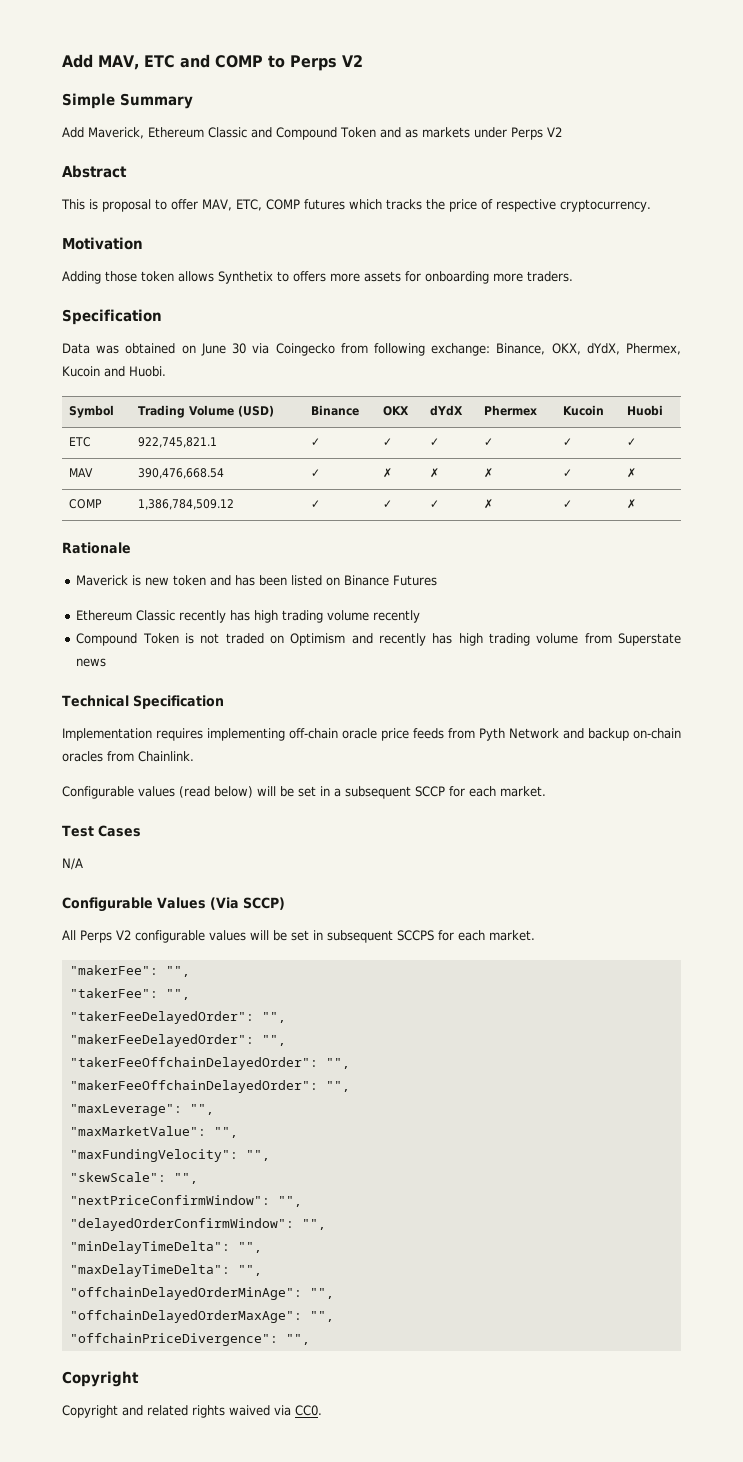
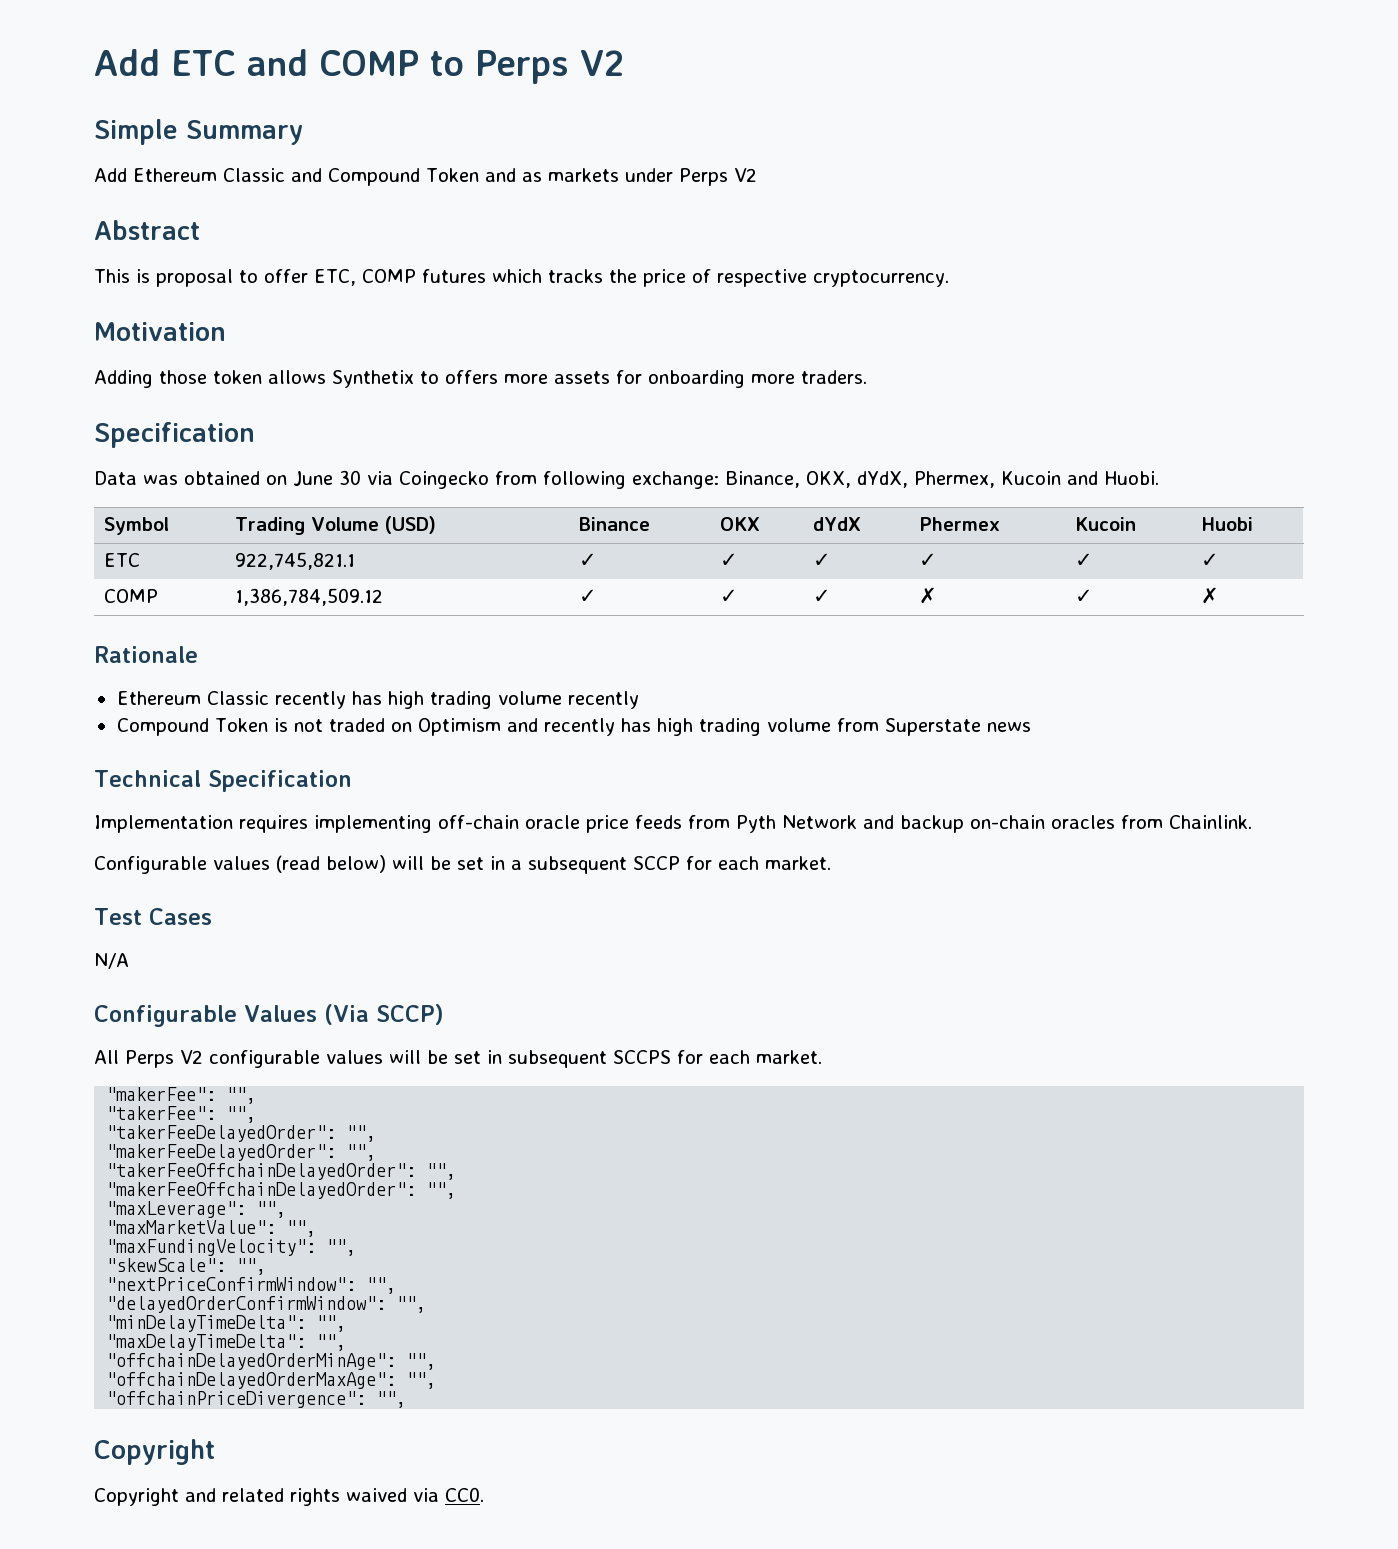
- Add MAV, ETC and COMP to Perps V2
+ Add ETC and COMP to Perps V2
- Add Maverick, Ethereum Classic and Compound Token and as markets under Perps V2
+ Add Ethereum Classic and Compound Token and as markets under Perps V2
- This is proposal to offer MAV, ETC, COMP futures which tracks the price of respective cryptocurrency.
+ This is proposal to offer ETC, COMP futures which tracks the price of respective cryptocurrency.
- MAV | 390,476,668.54 | ✓ | ✗ | ✗ | ✗ | ✓ | ✗
- Maverick is new token and has been listed on Binance Futures

